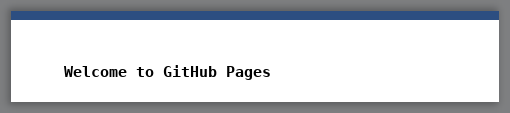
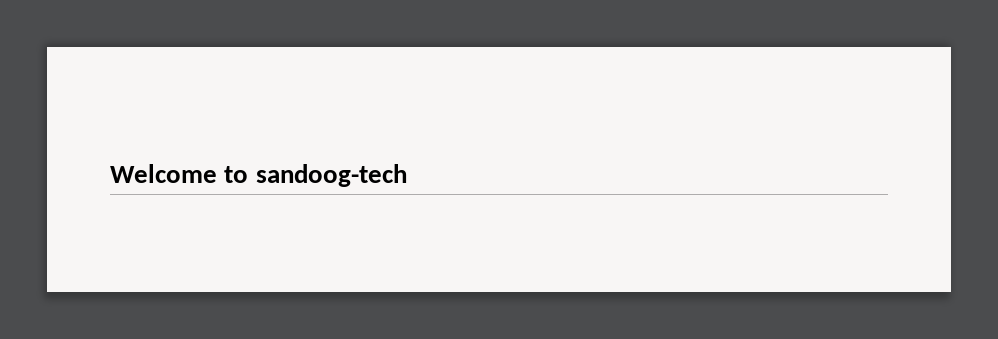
- Welcome to GitHub Pages
+ Welcome to sandoog-tech

